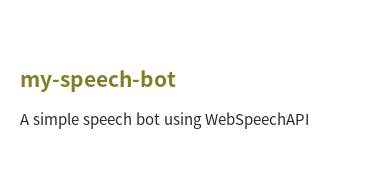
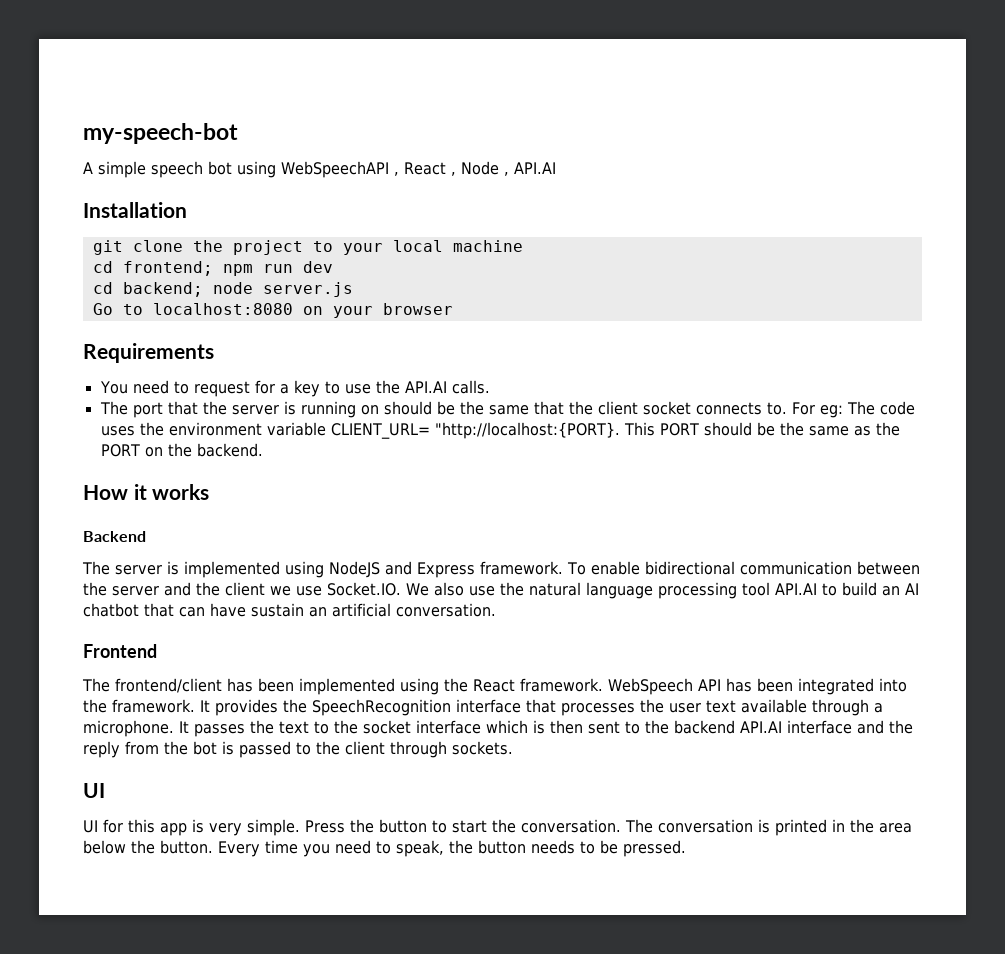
- A simple speech bot using WebSpeechAPI
+ A simple speech bot using WebSpeechAPI , React , Node , API.AI
+ Installation
+ git clone the project to your local machine
+ cd frontend; npm run dev
+ cd backend; node server.js
+ Go to localhost:8080 on your browser
+ Requirements
+ You need to request for a key to use the API.AI calls.
+ The port that the server is running on should be the same that the client socket connects to. For eg: The code uses the environment variable CLIENT_URL= "http://localhost:{PORT}. This PORT should be the same as the PORT on the backend.
+ How it works
+ Backend
+ The server is implemented using NodeJS and Express framework. To enable bidirectional communication between the server and the client we use Socket.IO. We also use the natural language processing tool API.AI to build an AI chatbot that can have sustain an artificial conversation.
+ Frontend
+ The frontend/client has been implemented using the React framework. WebSpeech API has been integrated into the framework. It provides the SpeechRecognition interface that processes the user text available through a microphone. It passes the text to the socket interface which is then sent to the backend API.AI interface and the reply from the bot is passed to the client through sockets.
+ UI
+ UI for this app is very simple. Press the button to start the conversation. The conversation is printed in the area below the button. Every time you need to speak, the button needs to be pressed.

